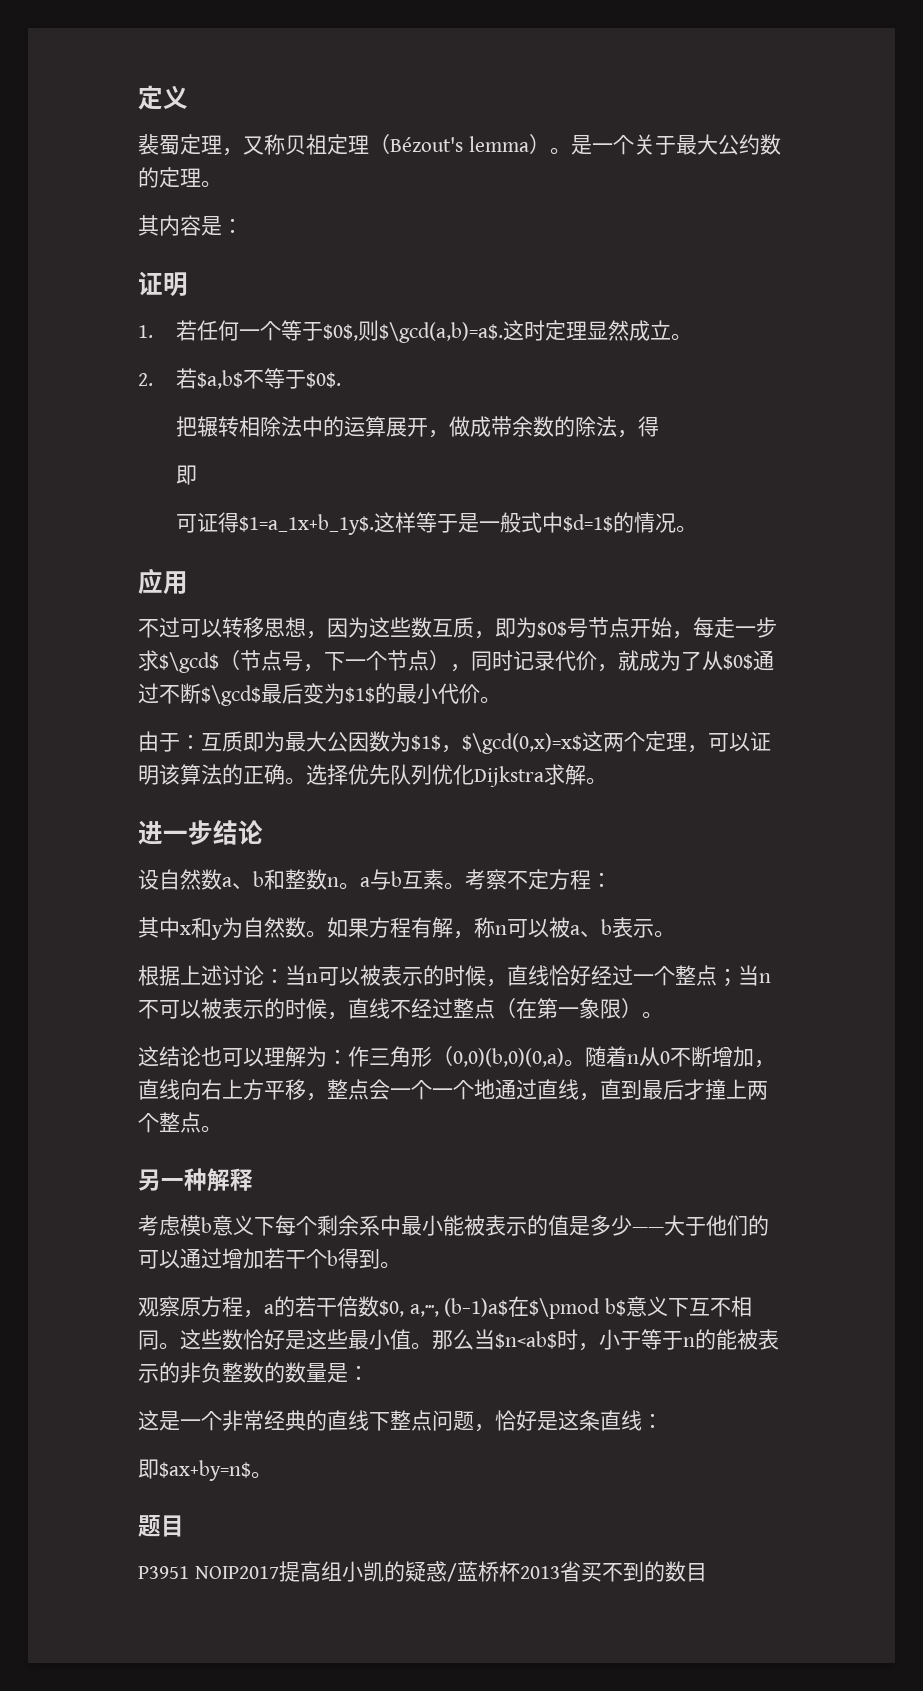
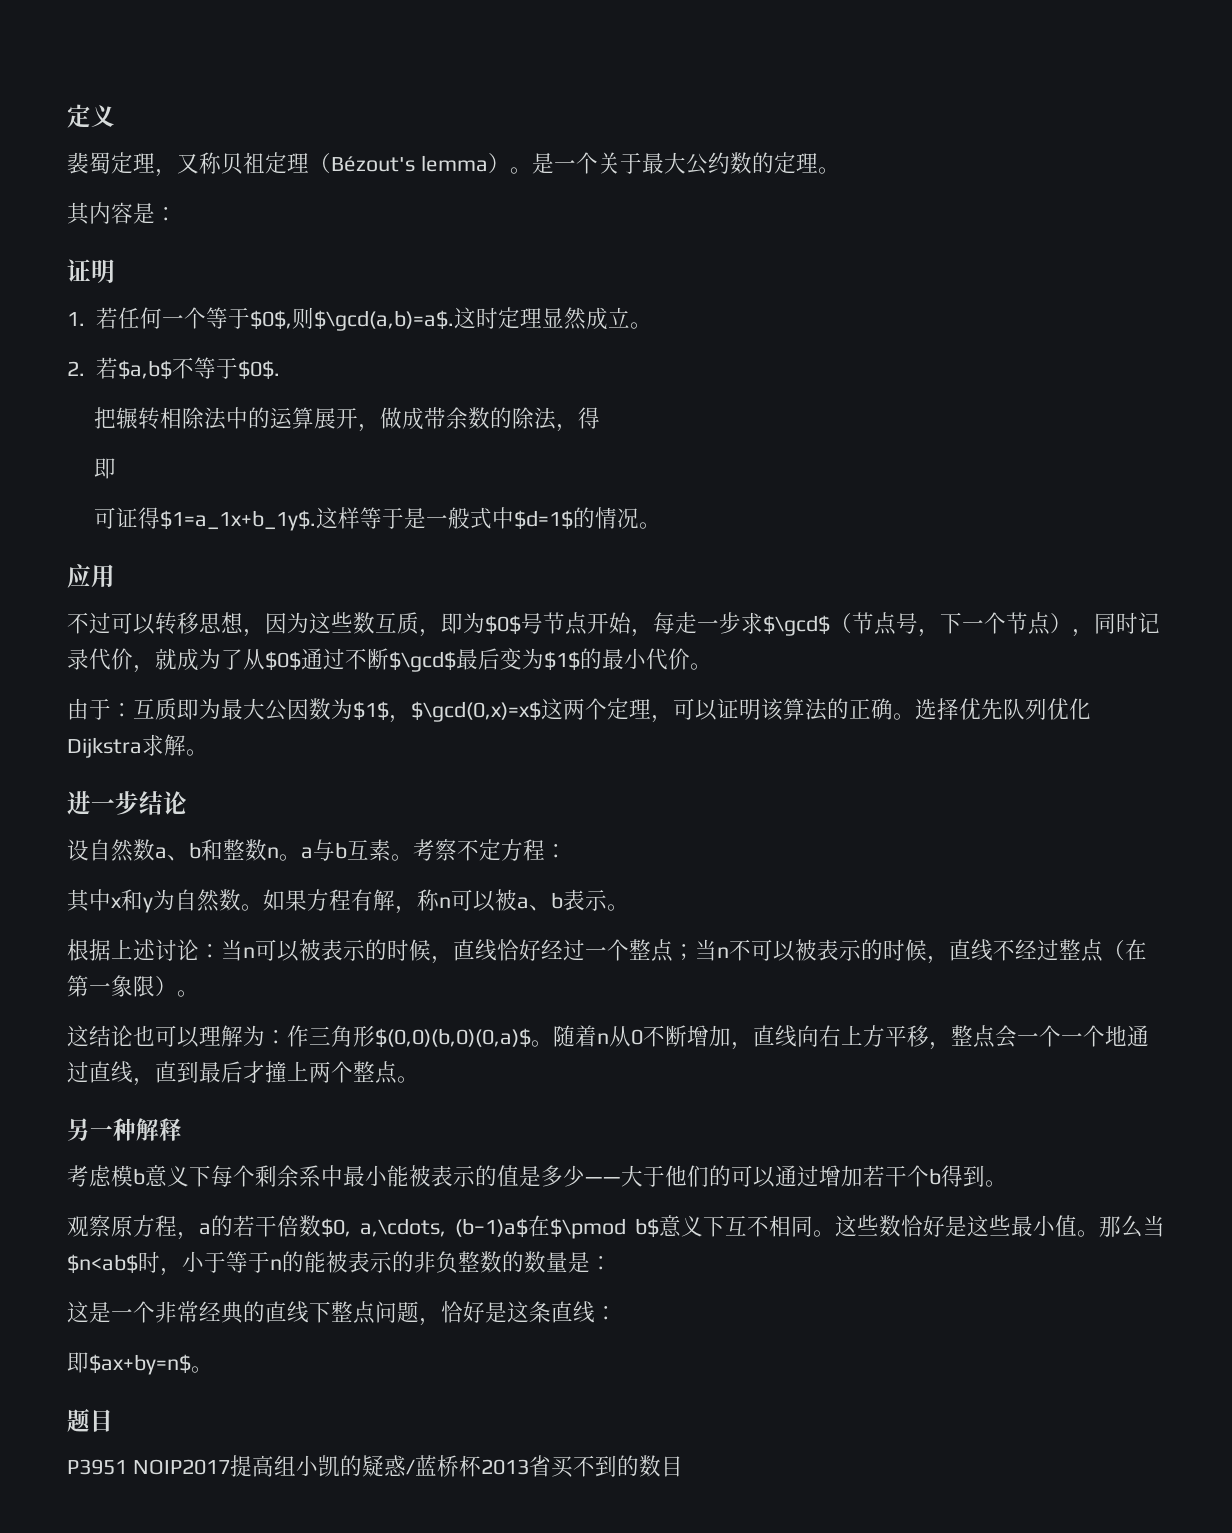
- 这结论也可以理解为：作三角形（0,0)(b,0)(0,a)。
+ 这结论也可以理解为：作三角形$(0,0)(b,0)(0,a)$。
- 观察原方程，a的若干倍数$0, a,···, (b−1)a$在$\pmod b$意义下互不相同。
+ 观察原方程，a的若干倍数$0, a,\cdots, (b−1)a$在$\pmod b$意义下互不相同。

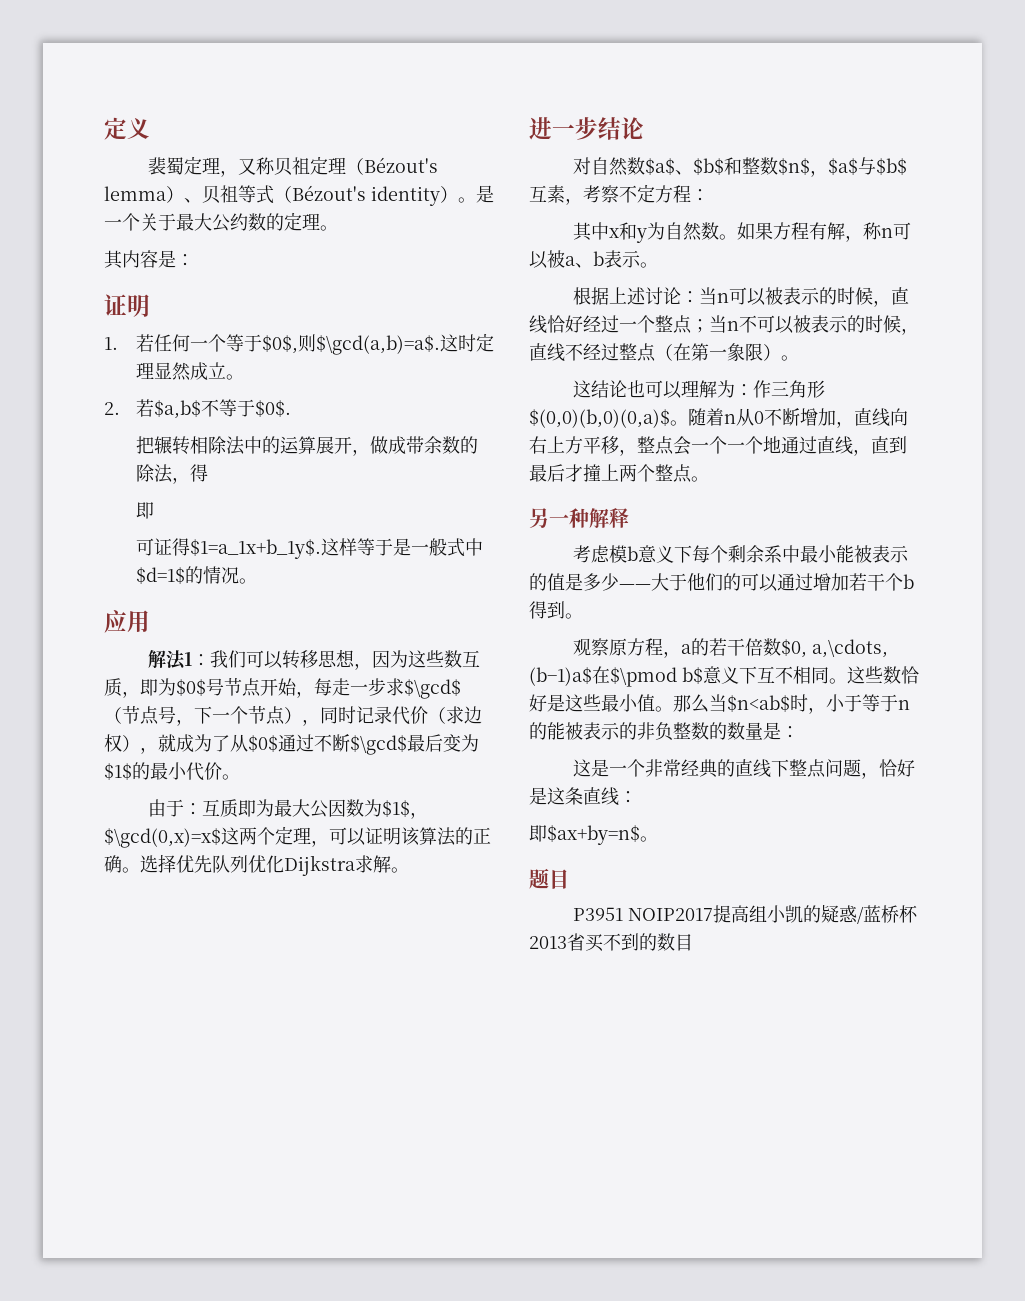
- 裴蜀定理，又称贝祖定理（Bézout's lemma）。
+ 裴蜀定理，又称贝祖定理（Bézout's lemma）、贝祖等式（Bézout's identity）。
- 不过可以转移思想，因为这些数互质，即为$0$号节点开始，每走一步求$\gcd$（节点号，下一个节点），同时记录代价，就成为了从$0$通过不断$\gcd$最后变为$1$的最小代价。
+ 解法1：我们可以转移思想，因为这些数互质，即为$0$号节点开始，每走一步求$\gcd$（节点号，下一个节点），同时记录代价（求边权），就成为了从$0$通过不断$\gcd$最后变为$1$的最小代价。
- 设自然数a、b和整数n。a与b互素。考察不定方程：
+ 对自然数$a$、$b$和整数$n$，$a$与$b$互素，考察不定方程：

